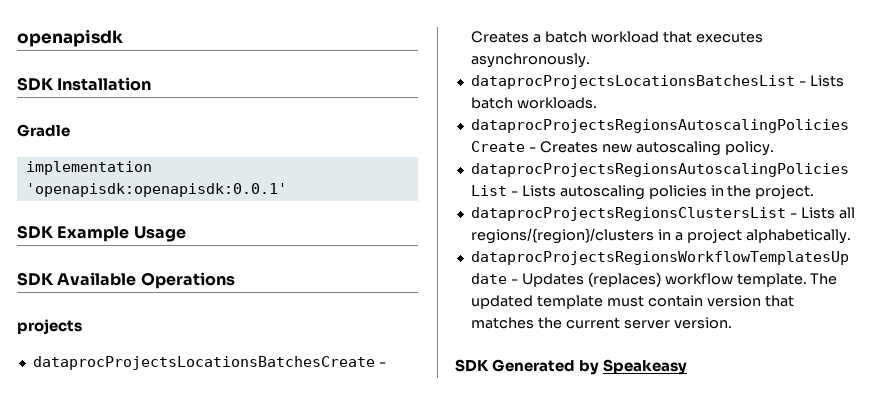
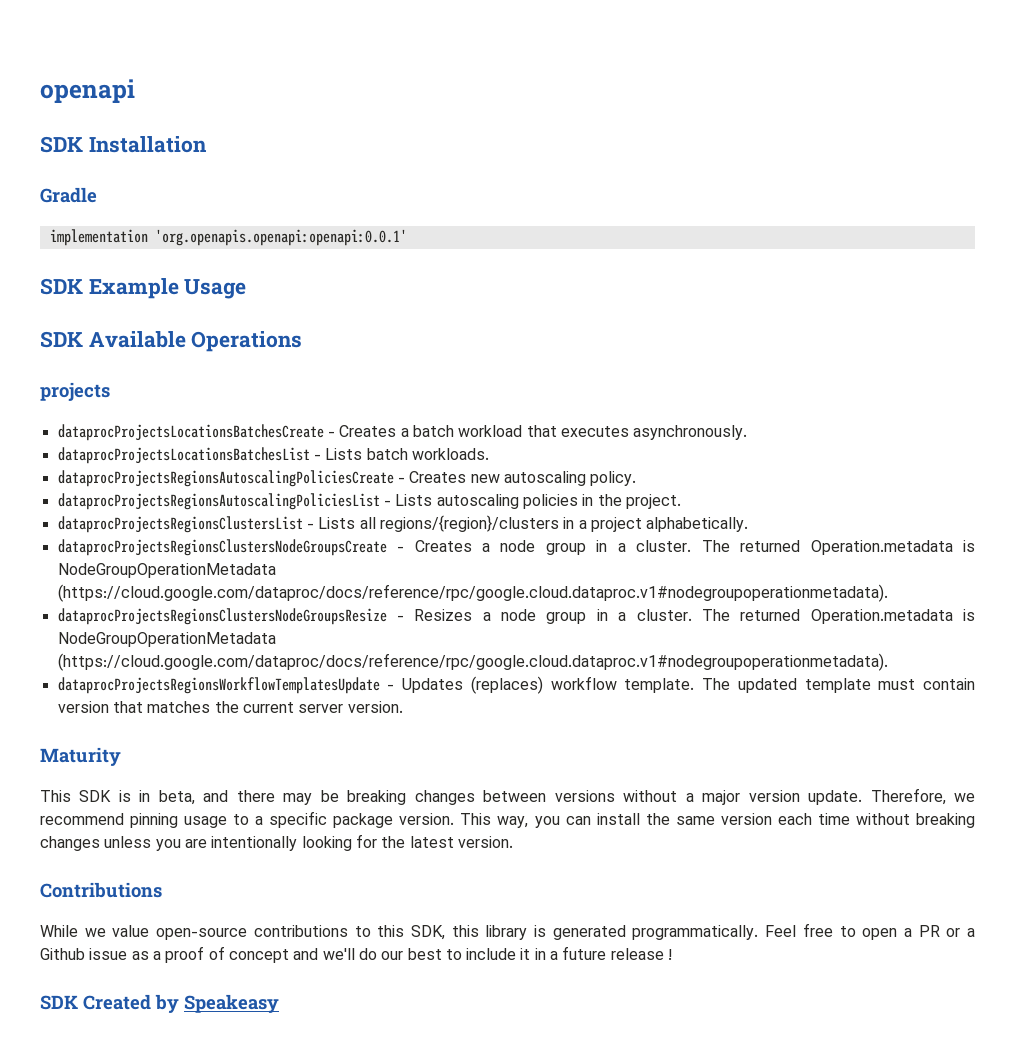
- openapisdk
+ openapi
- implementation 'openapisdk:openapisdk:0.0.1'
+ implementation 'org.openapis.openapi:openapi:0.0.1'
+ dataprocProjectsRegionsClustersNodeGroupsCreate - Creates a node group in a cluster. The returned Operation.metadata is NodeGroupOperationMetadata (https://cloud.google.com/dataproc/docs/reference/rpc/google.cloud.dataproc.v1#nodegroupoperationmetadata).
+ dataprocProjectsRegionsClustersNodeGroupsResize - Resizes a node group in a cluster. The returned Operation.metadata is NodeGroupOperationMetadata (https://cloud.google.com/dataproc/docs/reference/rpc/google.cloud.dataproc.v1#nodegroupoperationmetadata).
- SDK Generated by Speakeasy
+ Maturity
+ This SDK is in beta, and there may be breaking changes between versions without a major version update. Therefore, we recommend pinning usage to a specific package version. This way, you can install the same version each time without breaking changes unless you are intentionally looking for the latest version.
+ Contributions
+ While we value open-source contributions to this SDK, this library is generated programmatically. Feel free to open a PR or a Github issue as a proof of concept and we'll do our best to include it in a future release !
+ SDK Created by Speakeasy

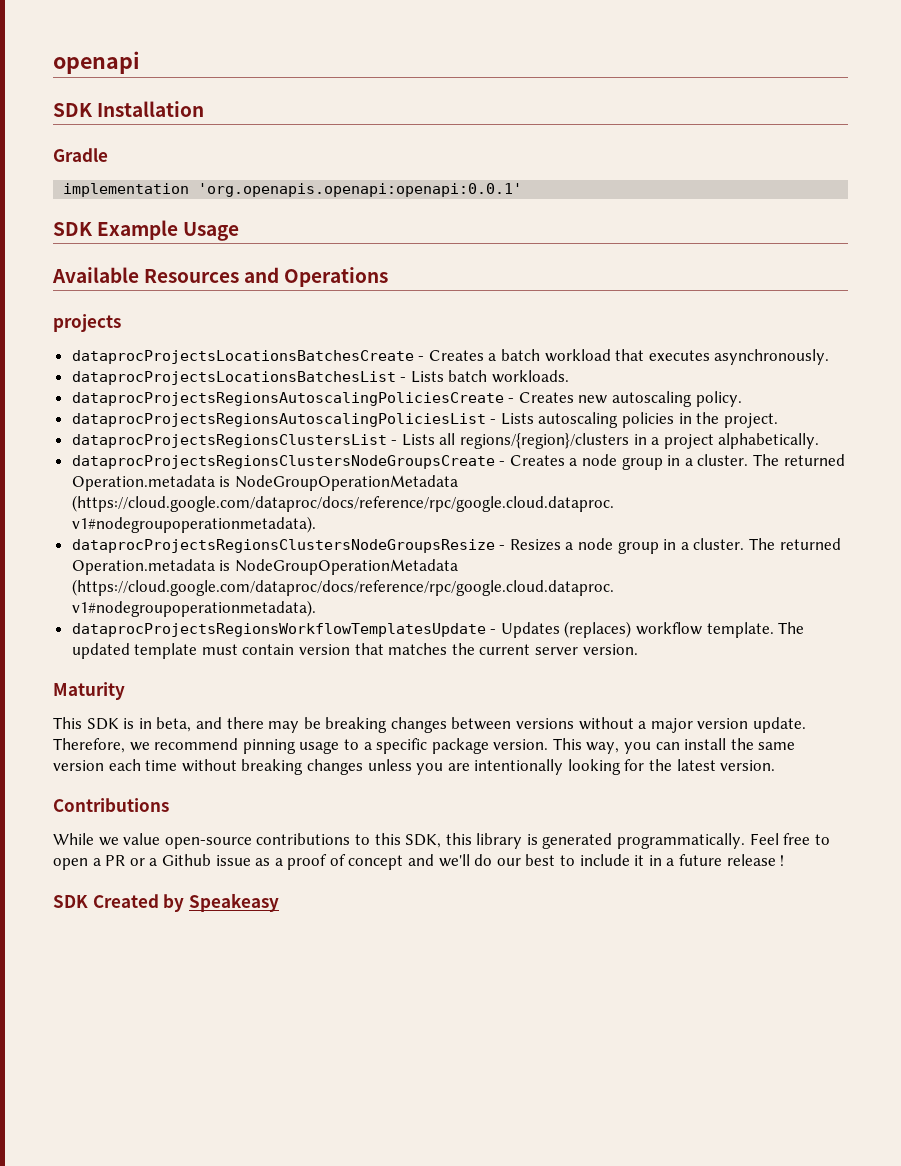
- SDK Available Operations
+ Available Resources and Operations

